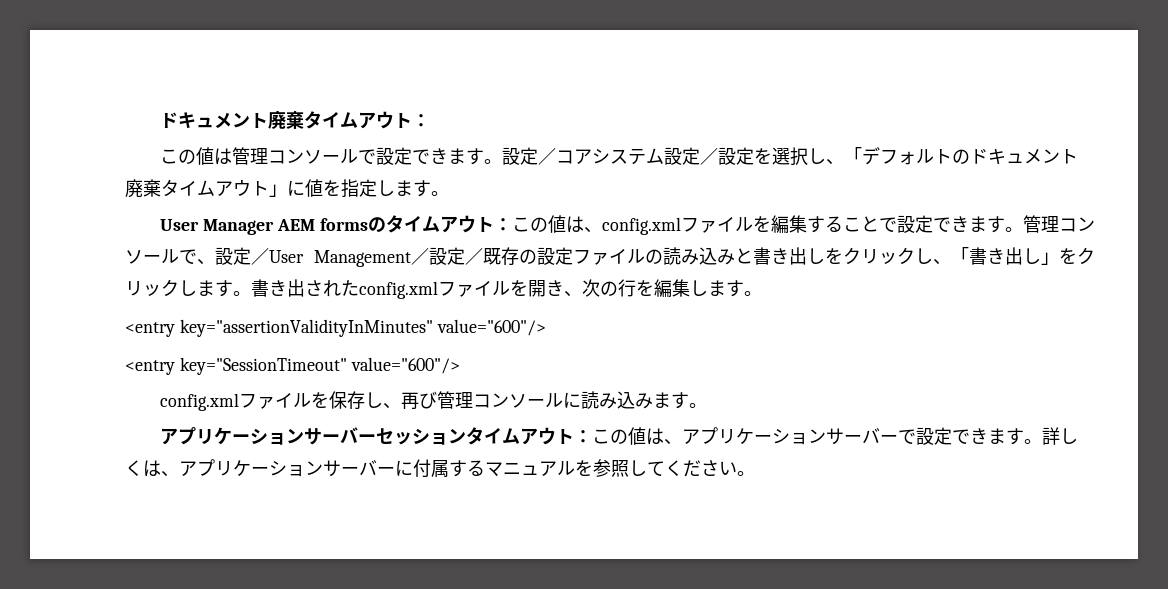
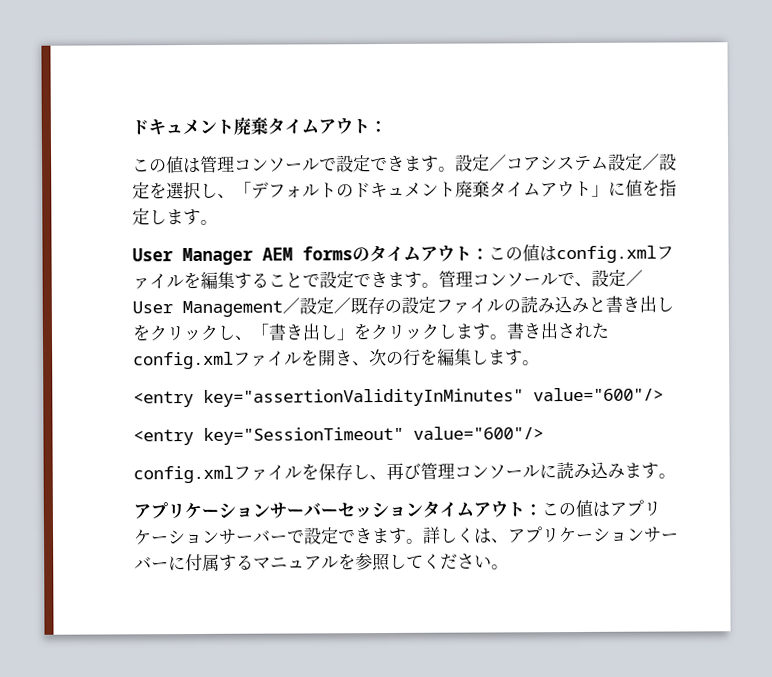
- User Manager AEM formsのタイムアウト：この値は、config.xmlファイルを編集することで設定できます。
+ User Manager AEM formsのタイムアウト：この値はconfig.xmlファイルを編集することで設定できます。
- アプリケーションサーバーセッションタイムアウト：この値は、アプリケーションサーバーで設定できます。
+ アプリケーションサーバーセッションタイムアウト：この値はアプリケーションサーバーで設定できます。

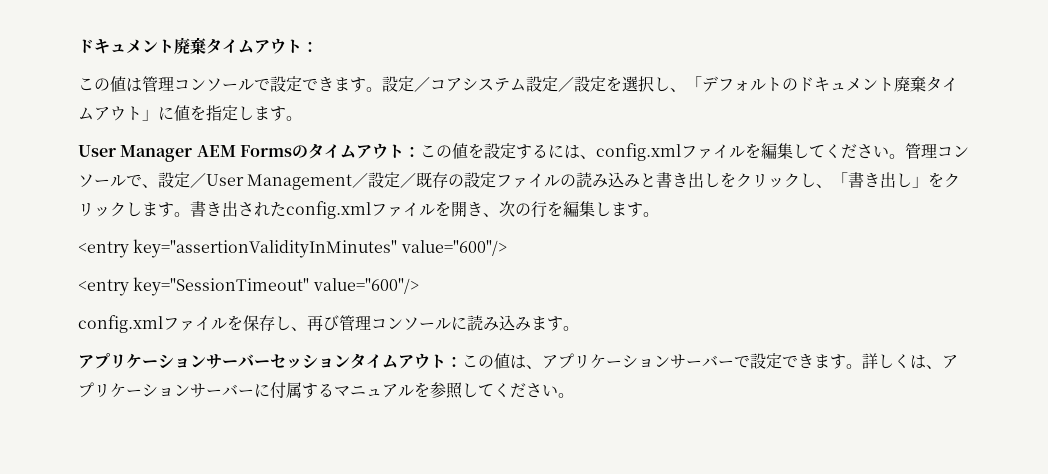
- User Manager AEM formsのタイムアウト：この値はconfig.xmlファイルを編集することで設定できます。
+ User Manager AEM Formsのタイムアウト：この値を設定するには、config.xmlファイルを編集してください。
- アプリケーションサーバーセッションタイムアウト：この値はアプリケーションサーバーで設定できます。
+ アプリケーションサーバーセッションタイムアウト：この値は、アプリケーションサーバーで設定できます。

